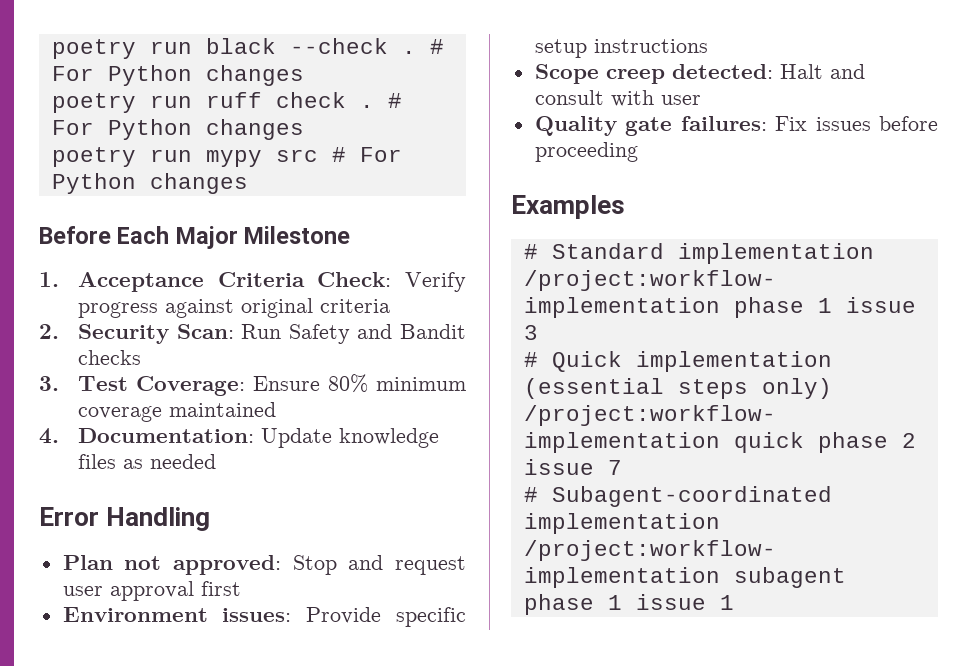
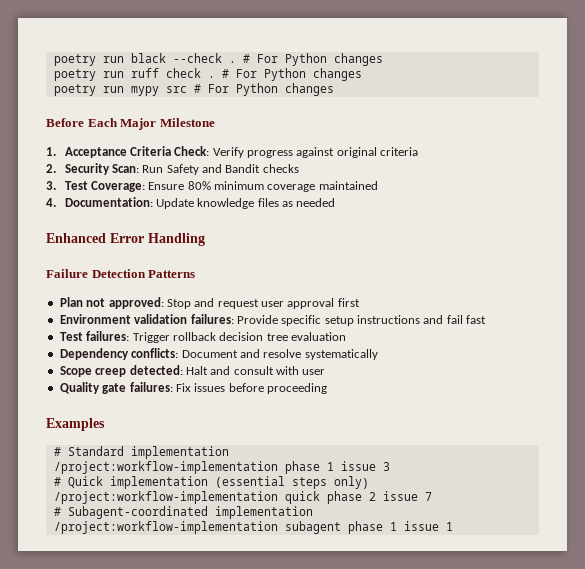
- Error Handling
+ Enhanced Error Handling
+ Failure Detection Patterns
- Environment issues: Provide specific setup instructions
+ Environment validation failures: Provide specific setup instructions and fail fast
+ Test failures: Trigger rollback decision tree evaluation
+ Dependency conflicts: Document and resolve systematically

